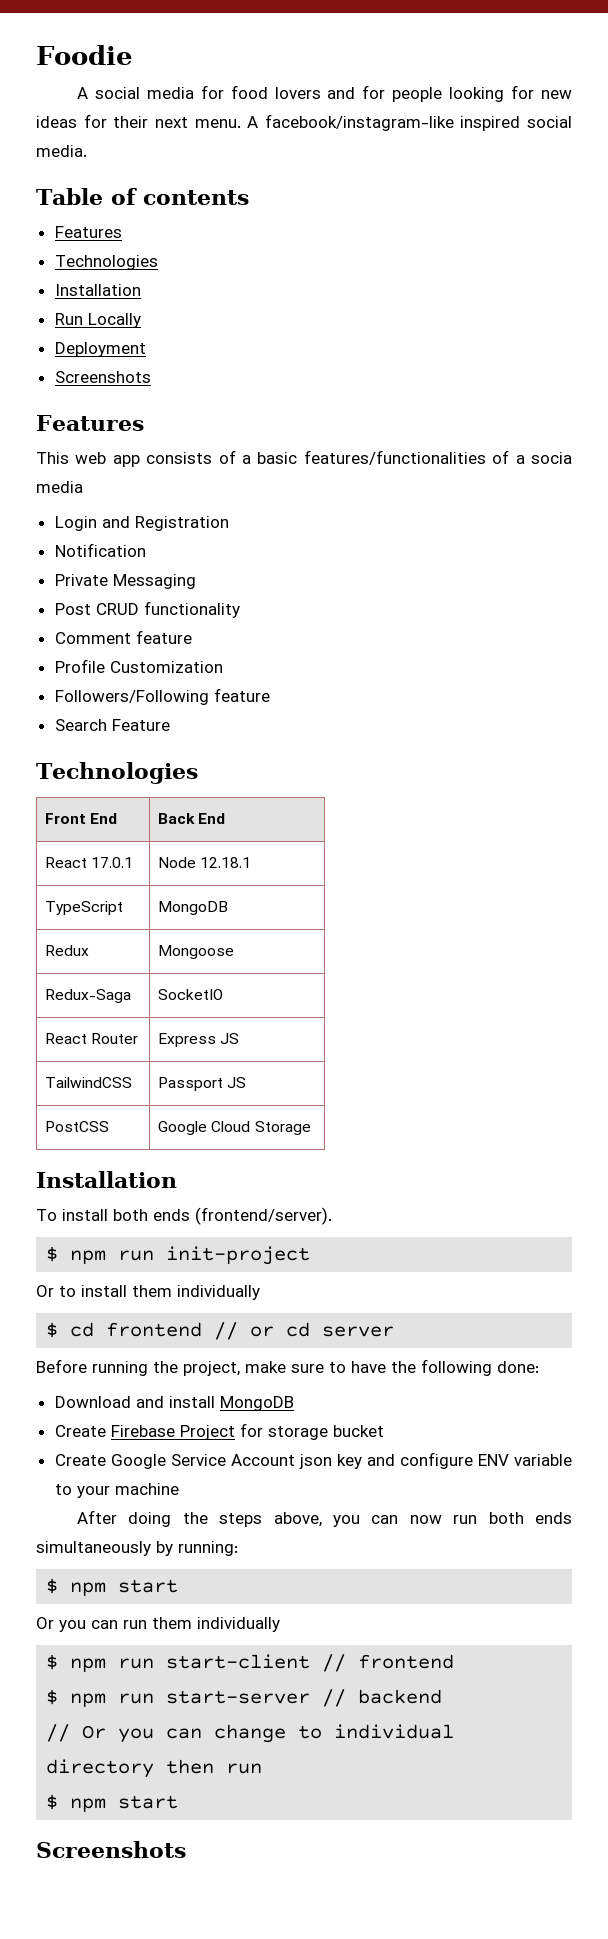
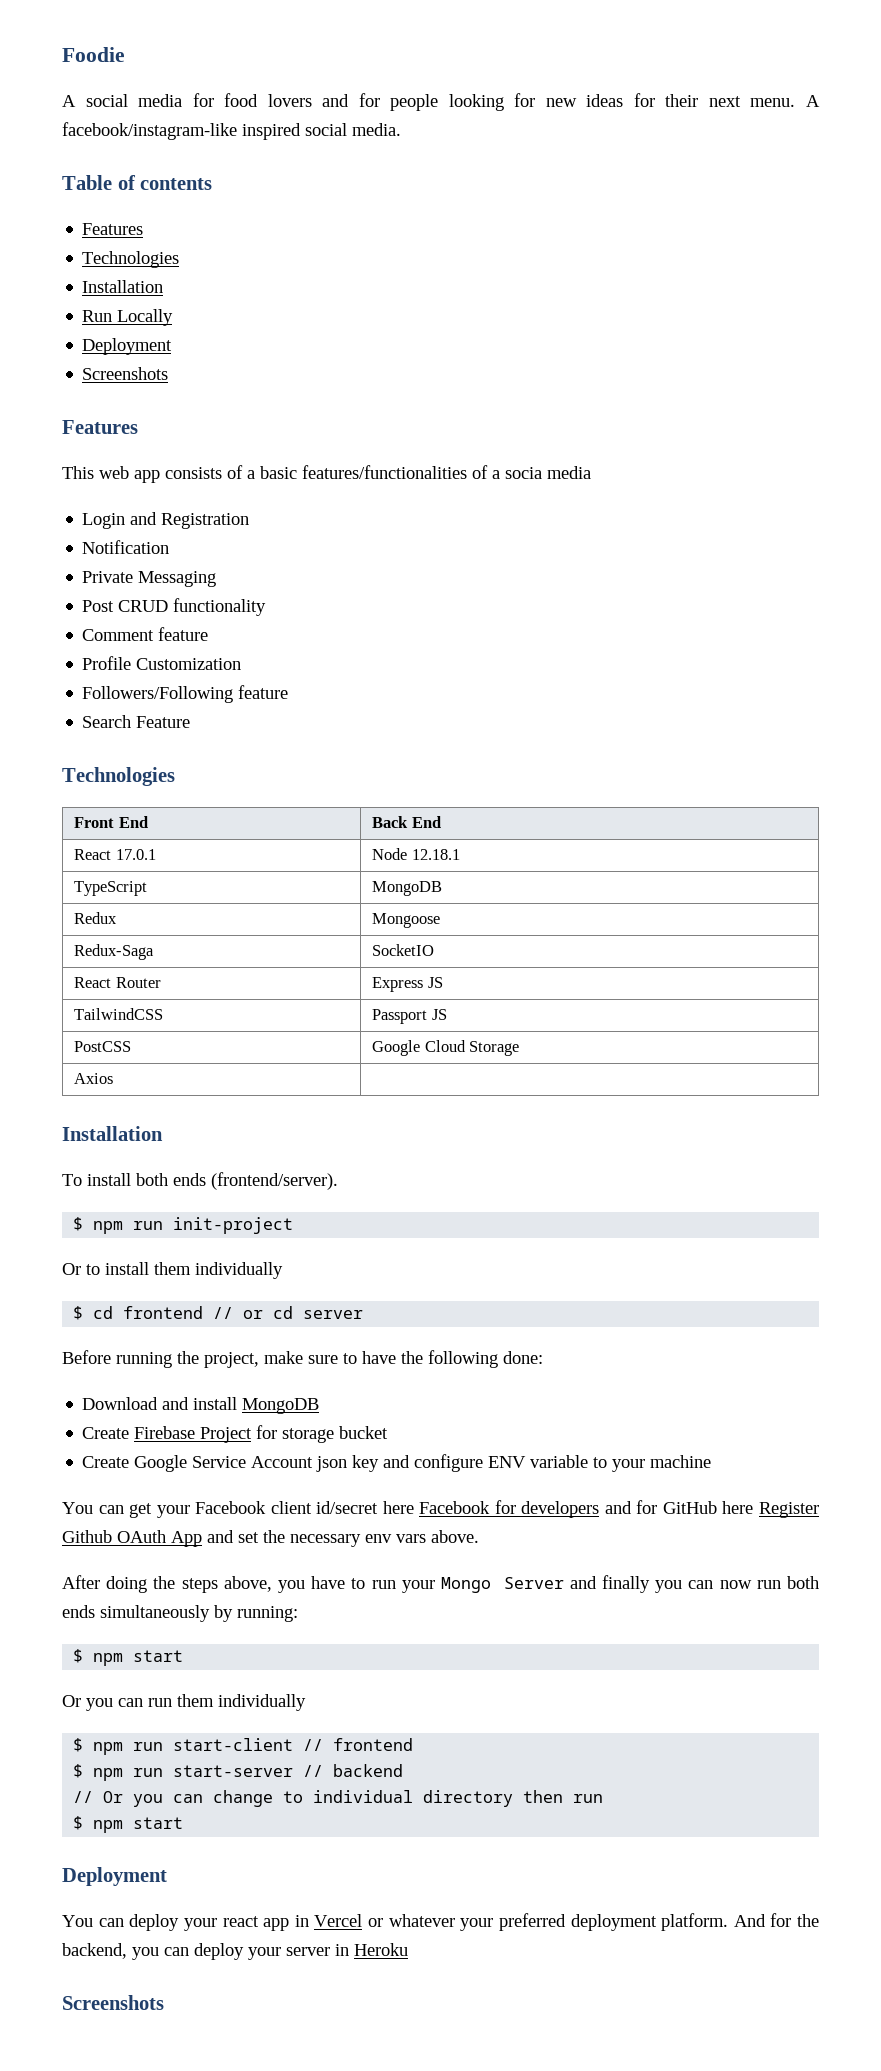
+ Axios |
+ You can get your Facebook client id/secret here Facebook for developers and for GitHub here Register Github OAuth App and set the necessary env vars above.
- After doing the steps above, you can now run both ends simultaneously by running:
+ After doing the steps above, you have to run your Mongo Server and finally you can now run both ends simultaneously by running:
  // Or you can change to individual directory then run
  $ npm start
+ Deployment
+ You can deploy your react app in Vercel or whatever your preferred deployment platform. And for the backend, you can deploy your server in Heroku

